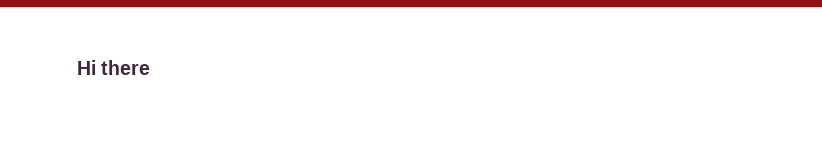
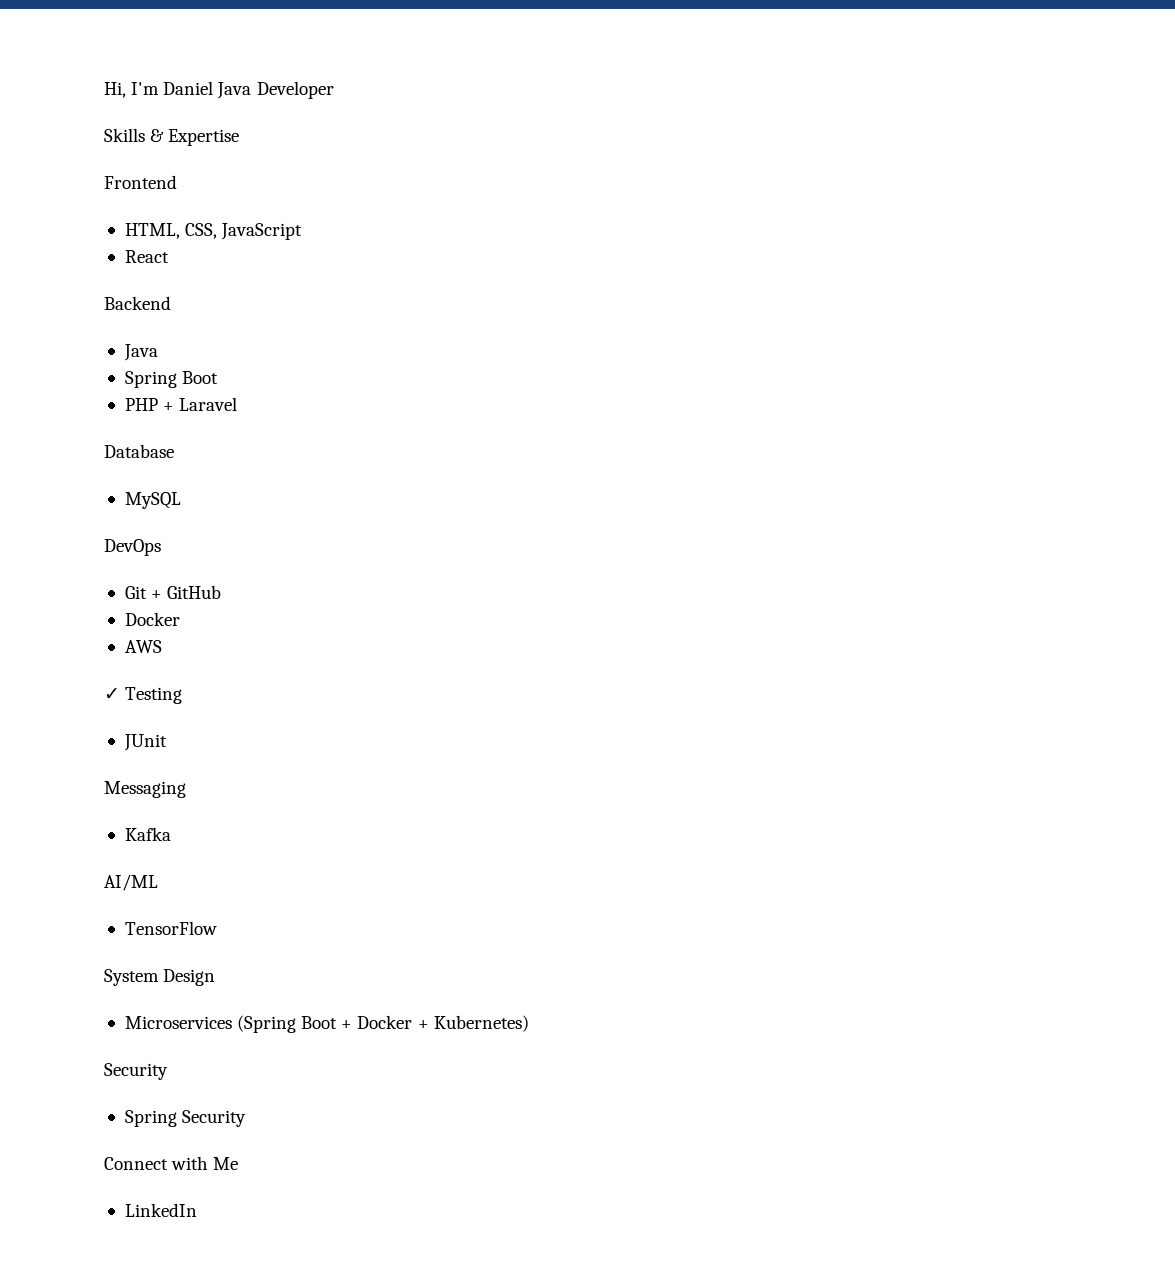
- Hi there
+ Hi, I'm Daniel Java Developer
+ Skills & Expertise
+ Frontend
+ HTML, CSS, JavaScript
+ React
+ Backend
+ Java
+ Spring Boot
+ PHP + Laravel
+ Database
+ MySQL
+ DevOps
+ Git + GitHub
+ Docker
+ AWS
+ ✓ Testing
+ JUnit
+ Messaging
+ Kafka
+ AI/ML
+ TensorFlow
+ System Design
+ Microservices (Spring Boot + Docker + Kubernetes)
+ Security
+ Spring Security
+ Connect with Me
+ LinkedIn

